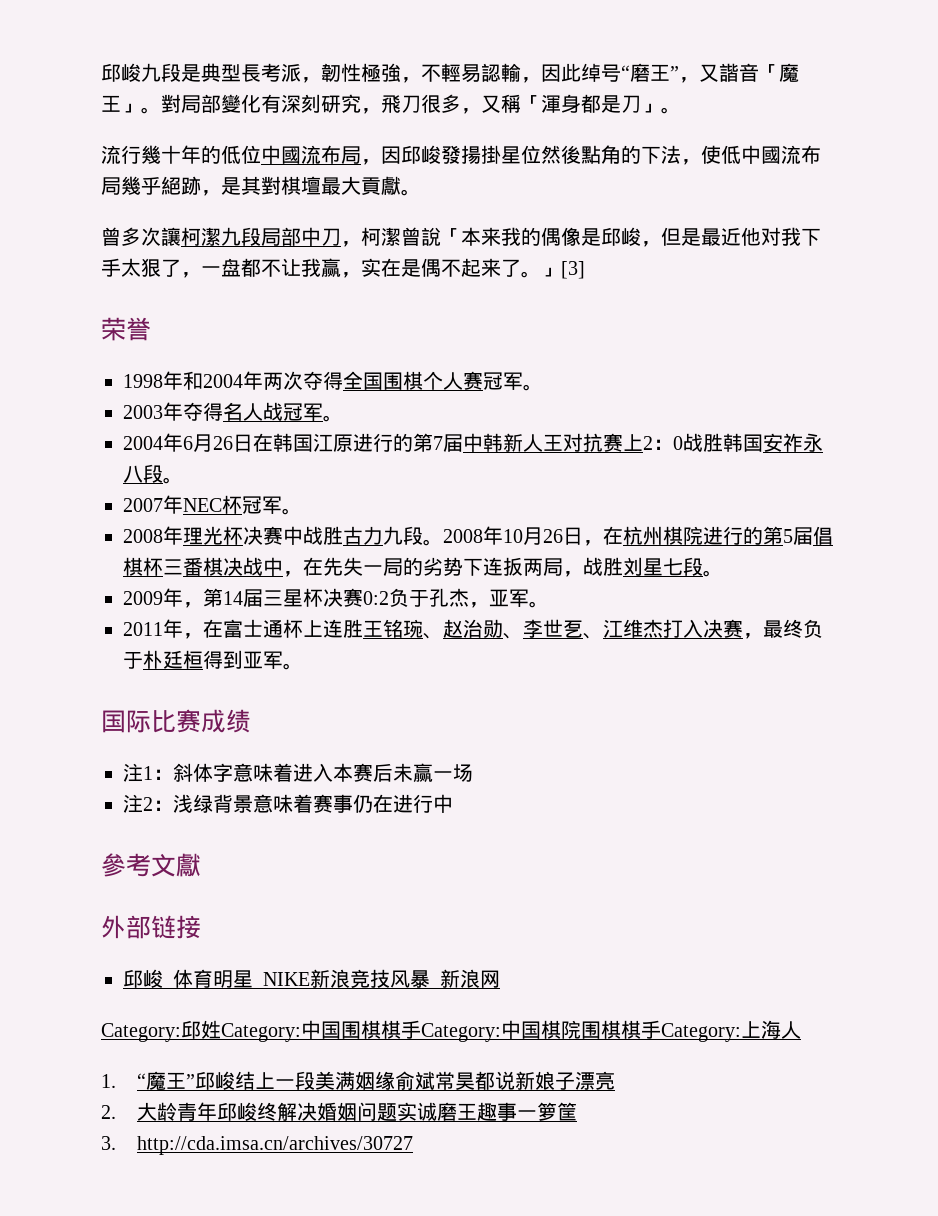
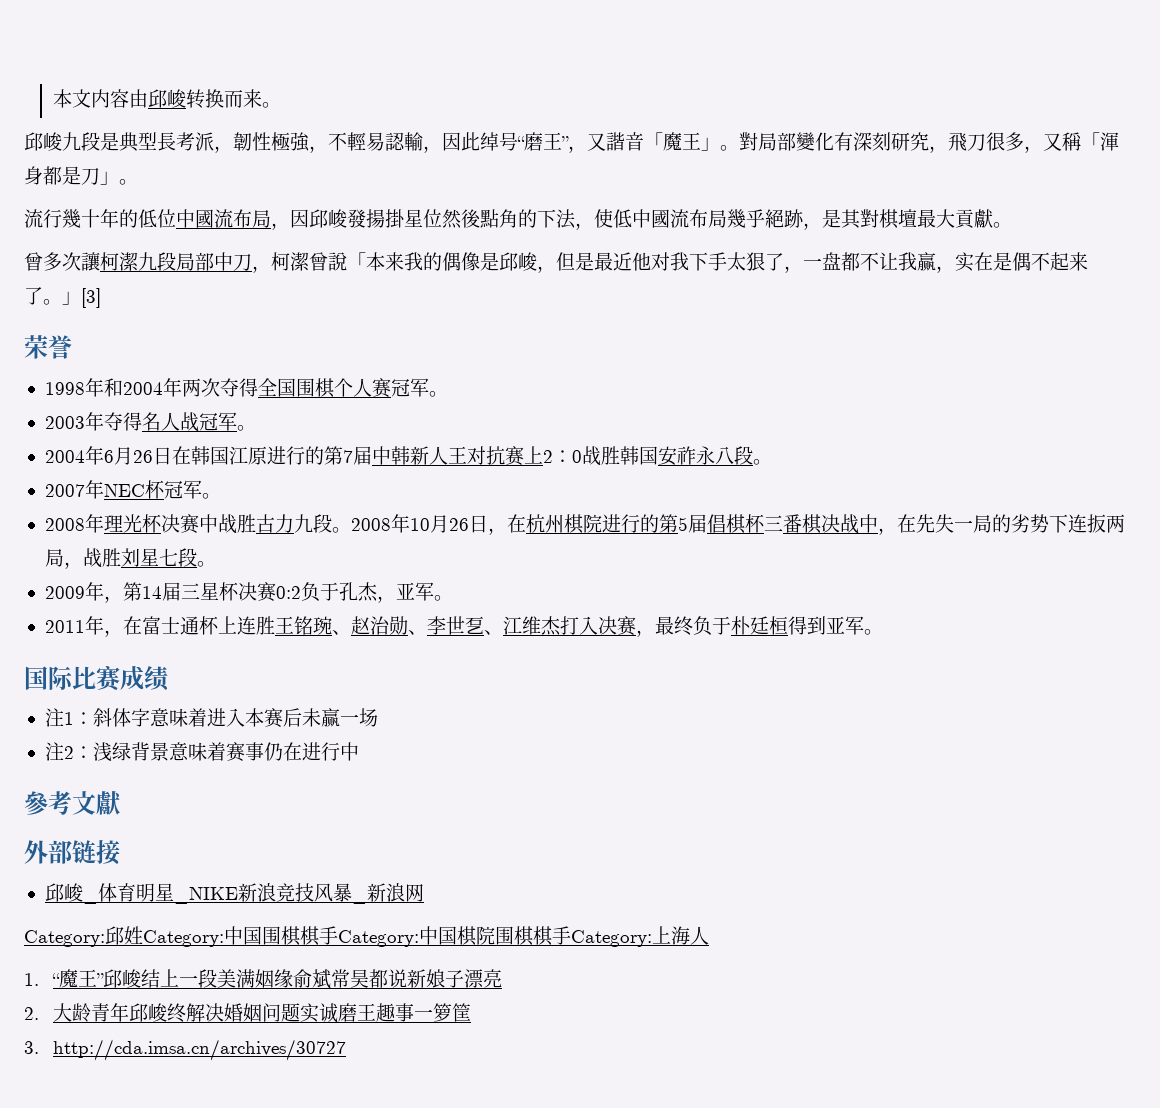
+ 本文内容由邱峻转换而来。

